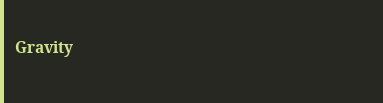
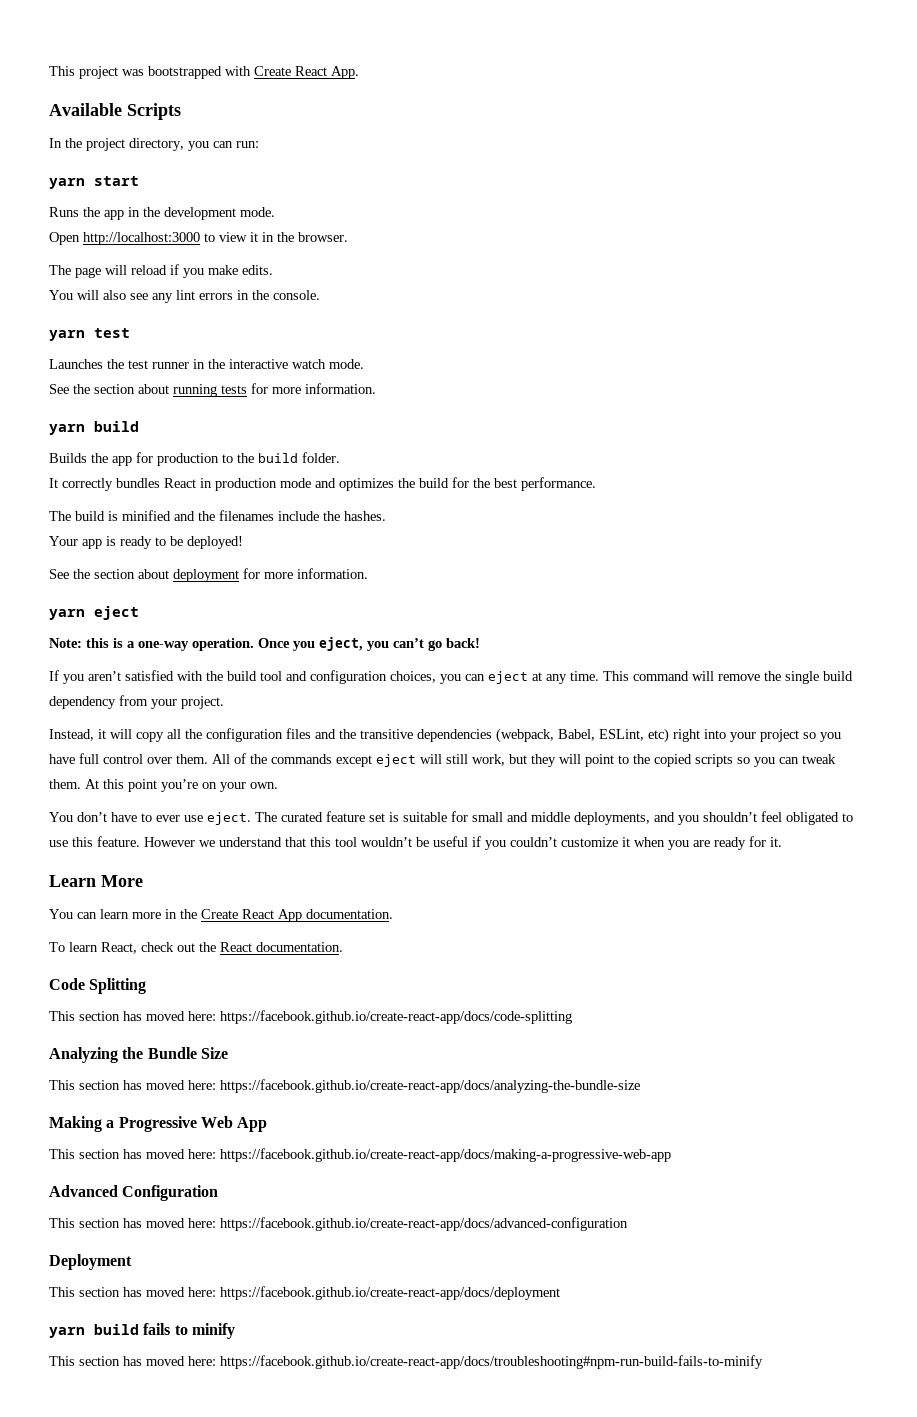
- Gravity
+ This project was bootstrapped with Create React App.
+ Available Scripts
+ In the project directory, you can run:
+ yarn start
+ Runs the app in the development mode.
+ Open http://localhost:3000 to view it in the browser.
+ The page will reload if you make edits.
+ You will also see any lint errors in the console.
+ yarn test
+ Launches the test runner in the interactive watch mode.
+ See the section about running tests for more information.
+ yarn build
+ Builds the app for production to the build folder.
+ It correctly bundles React in production mode and optimizes the build for the best performance.
+ The build is minified and the filenames include the hashes.
+ Your app is ready to be deployed!
+ See the section about deployment for more information.
+ yarn eject
+ Note: this is a one-way operation. Once you eject, you can’t go back!
+ If you aren’t satisfied with the build tool and configuration choices, you can eject at any time. This command will remove the single build dependency from your project.
+ Instead, it will copy all the configuration files and the transitive dependencies (webpack, Babel, ESLint, etc) right into your project so you have full control over them. All of the commands except eject will still work, but they will point to the copied scripts so you can tweak them. At this point you’re on your own.
+ You don’t have to ever use eject. The curated feature set is suitable for small and middle deployments, and you shouldn’t feel obligated to use this feature. However we understand that this tool wouldn’t be useful if you couldn’t customize it when you are ready for it.
+ Learn More
+ You can learn more in the Create React App documentation.
+ To learn React, check out the React documentation.
+ Code Splitting
+ This section has moved here: https://facebook.github.io/create-react-app/docs/code-splitting
+ Analyzing the Bundle Size
+ This section has moved here: https://facebook.github.io/create-react-app/docs/analyzing-the-bundle-size
+ Making a Progressive Web App
+ This section has moved here: https://facebook.github.io/create-react-app/docs/making-a-progressive-web-app
+ Advanced Configuration
+ This section has moved here: https://facebook.github.io/create-react-app/docs/advanced-configuration
+ Deployment
+ This section has moved here: https://facebook.github.io/create-react-app/docs/deployment
+ yarn build fails to minify
+ This section has moved here: https://facebook.github.io/create-react-app/docs/troubleshooting#npm-run-build-fails-to-minify

